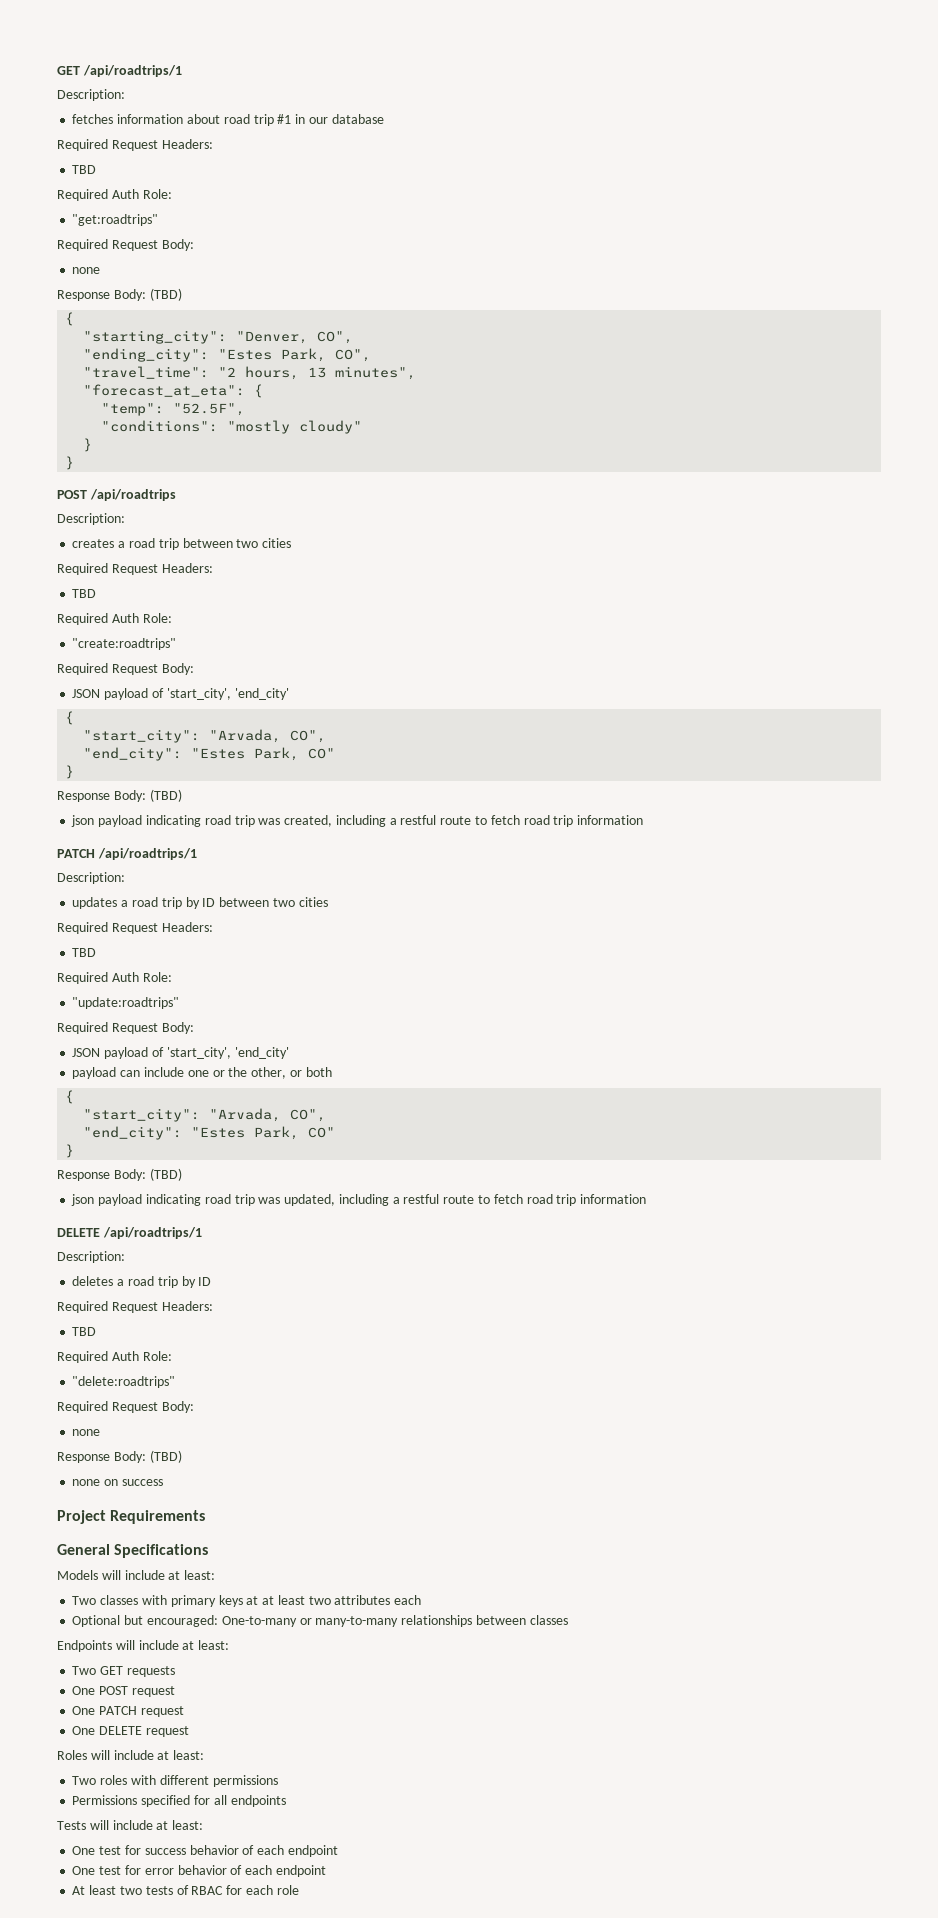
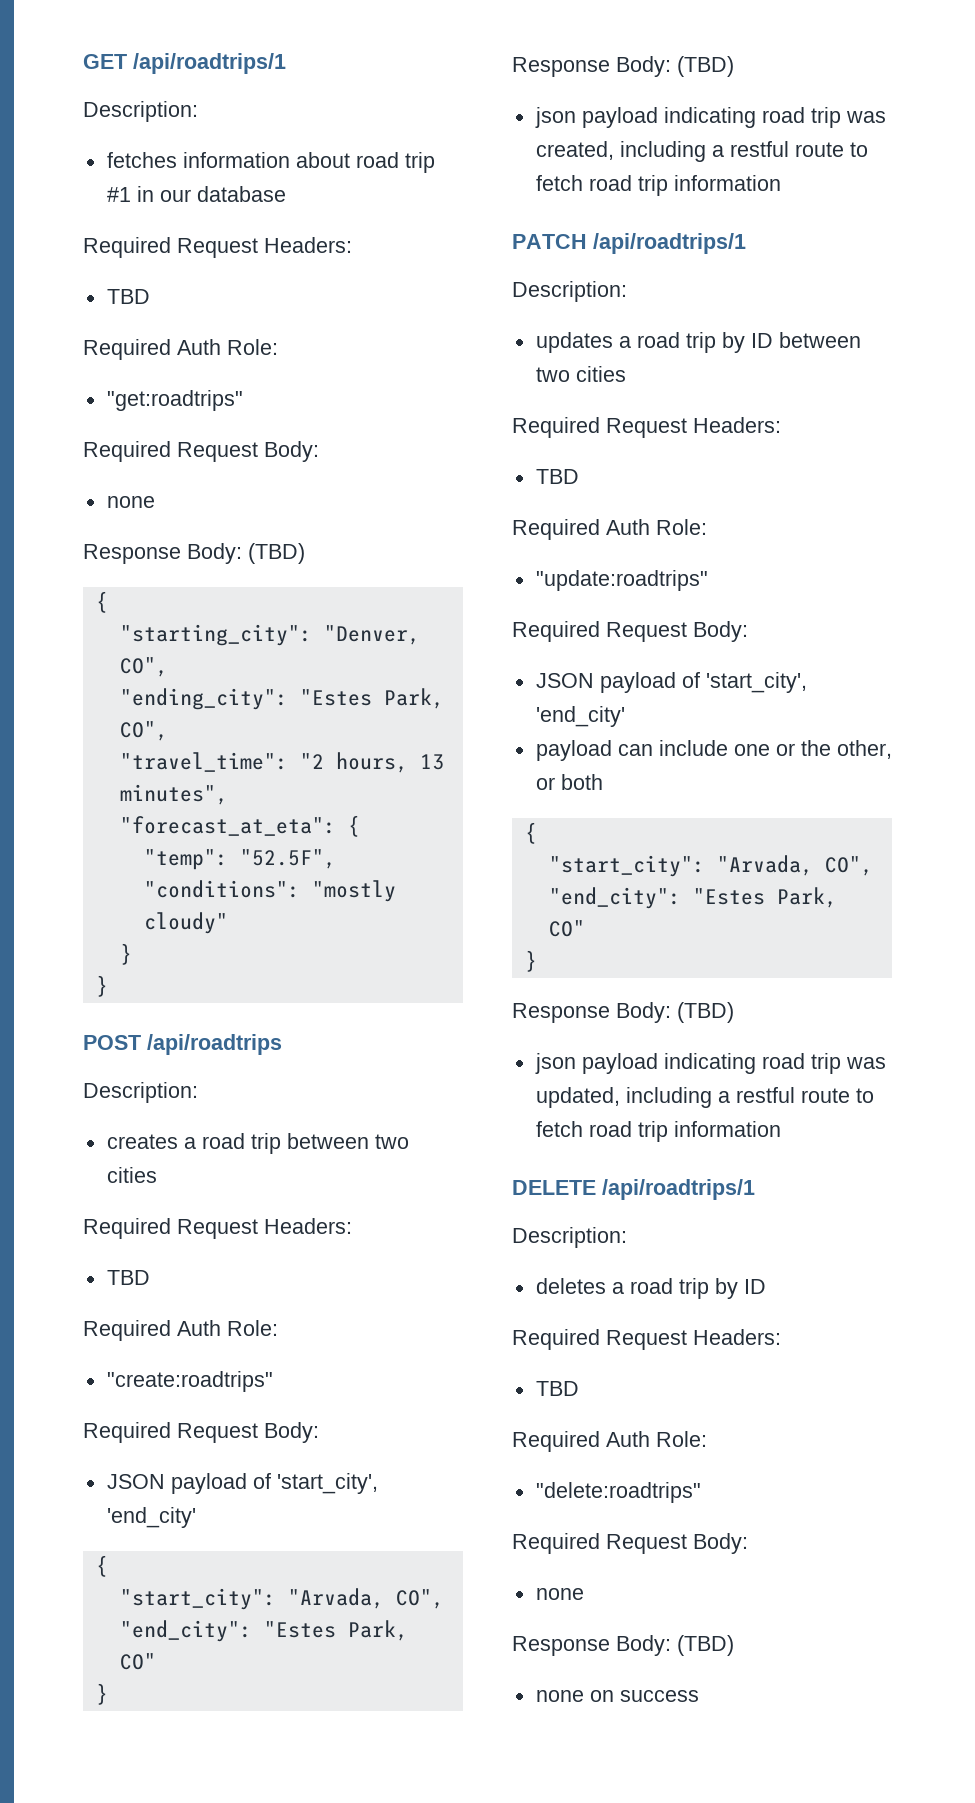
- Project Requirements
- General Specifications
- Models will include at least:
- Two classes with primary keys at at least two attributes each
- Optional but encouraged: One-to-many or many-to-many relationships between classes
- Endpoints will include at least:
- Two GET requests
- One POST request
- One PATCH request
- One DELETE request
- Roles will include at least:
- Two roles with different permissions
- Permissions specified for all endpoints
- Tests will include at least:
- One test for success behavior of each endpoint
- One test for error behavior of each endpoint
- At least two tests of RBAC for each role

